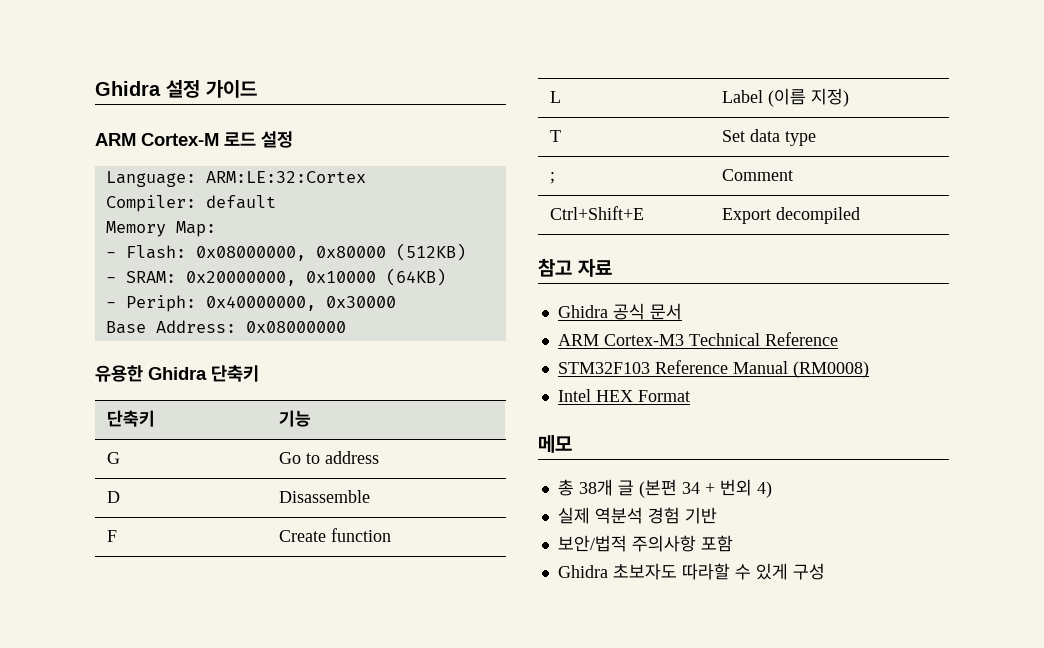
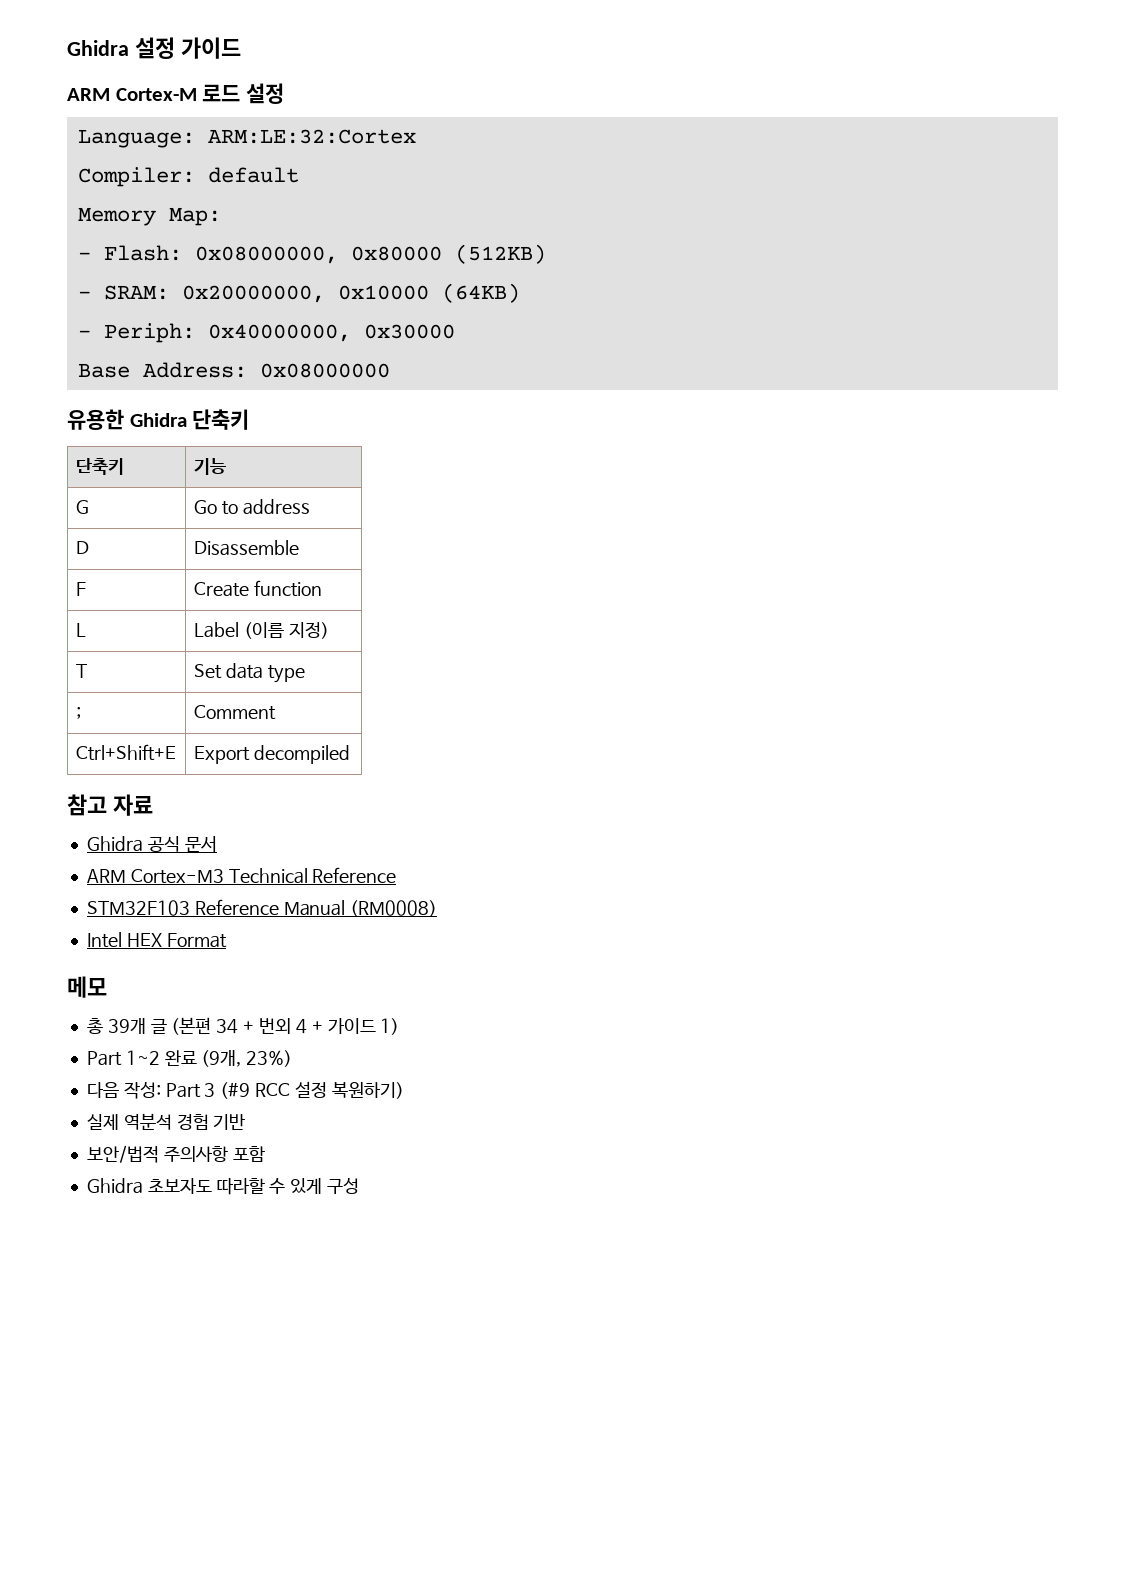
- 총 38개 글 (본편 34 + 번외 4)
+ 총 39개 글 (본편 34 + 번외 4 + 가이드 1)
+ Part 1~2 완료 (9개, 23%)
+ 다음 작성: Part 3 (#9 RCC 설정 복원하기)

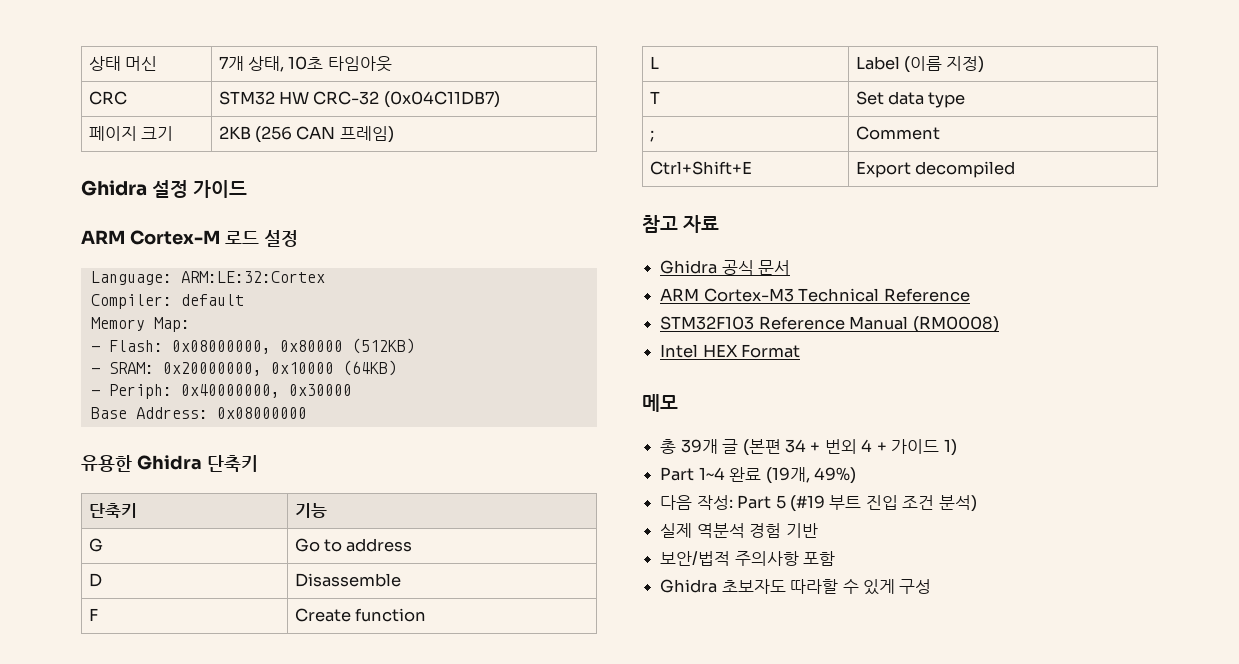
+ 상태 머신 | 7개 상태, 10초 타임아웃
+ CRC | STM32 HW CRC-32 (0x04C11DB7)
+ 페이지 크기 | 2KB (256 CAN 프레임)
- Part 1~2 완료 (9개, 23%)
+ Part 1~4 완료 (19개, 49%)
- 다음 작성: Part 3 (#9 RCC 설정 복원하기)
+ 다음 작성: Part 5 (#19 부트 진입 조건 분석)

